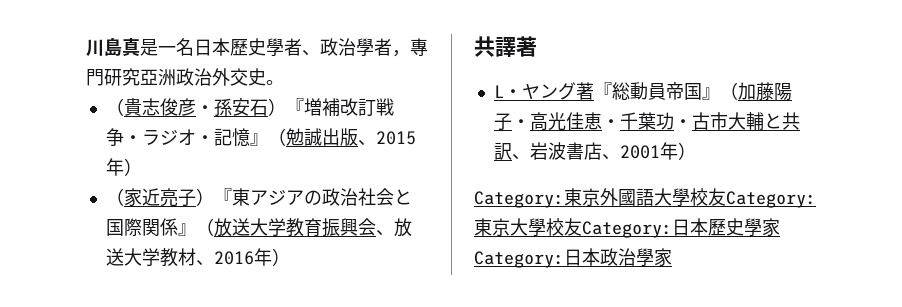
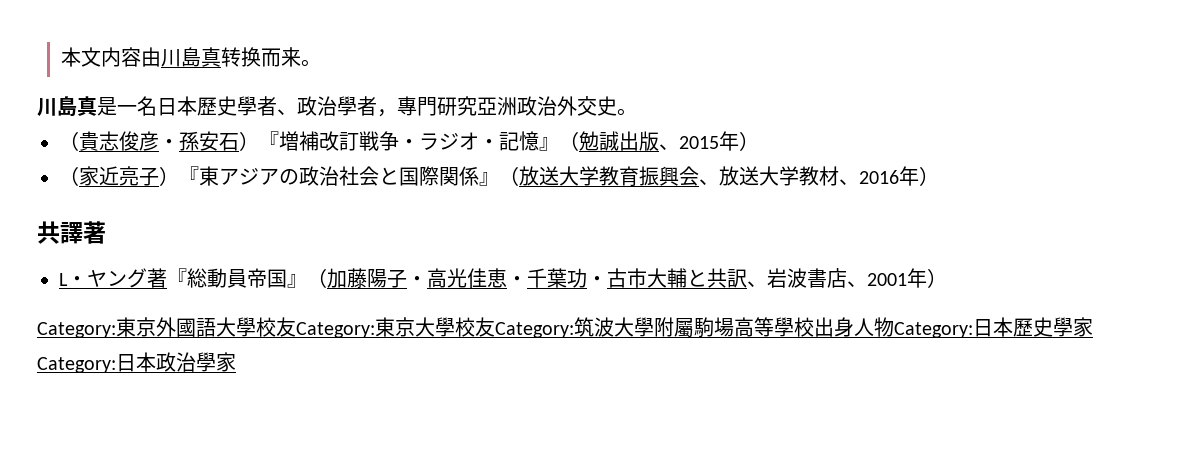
+ 本文内容由川島真转换而来。
- Category:東京外國語大學校友Category:東京大學校友Category:日本歷史學家Category:日本政治學家
+ Category:東京外國語大學校友Category:東京大學校友Category:筑波大學附屬駒場高等學校出身人物Category:日本歷史學家Category:日本政治學家

